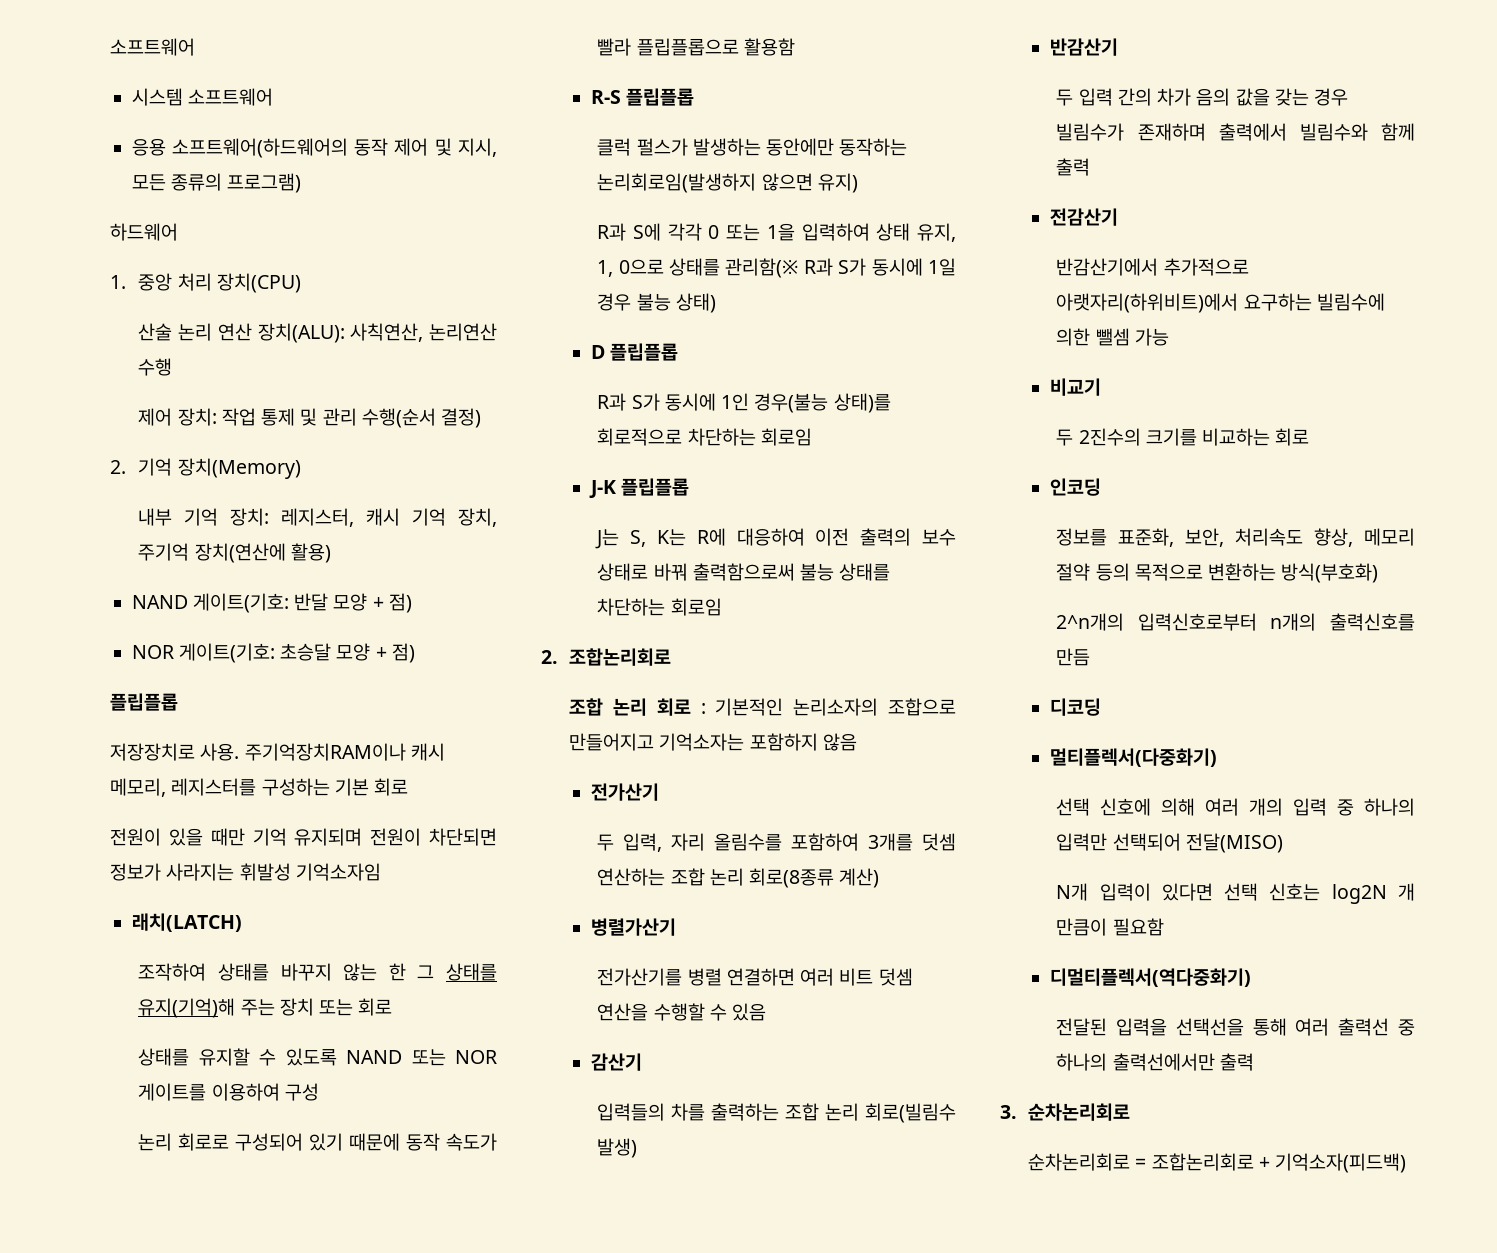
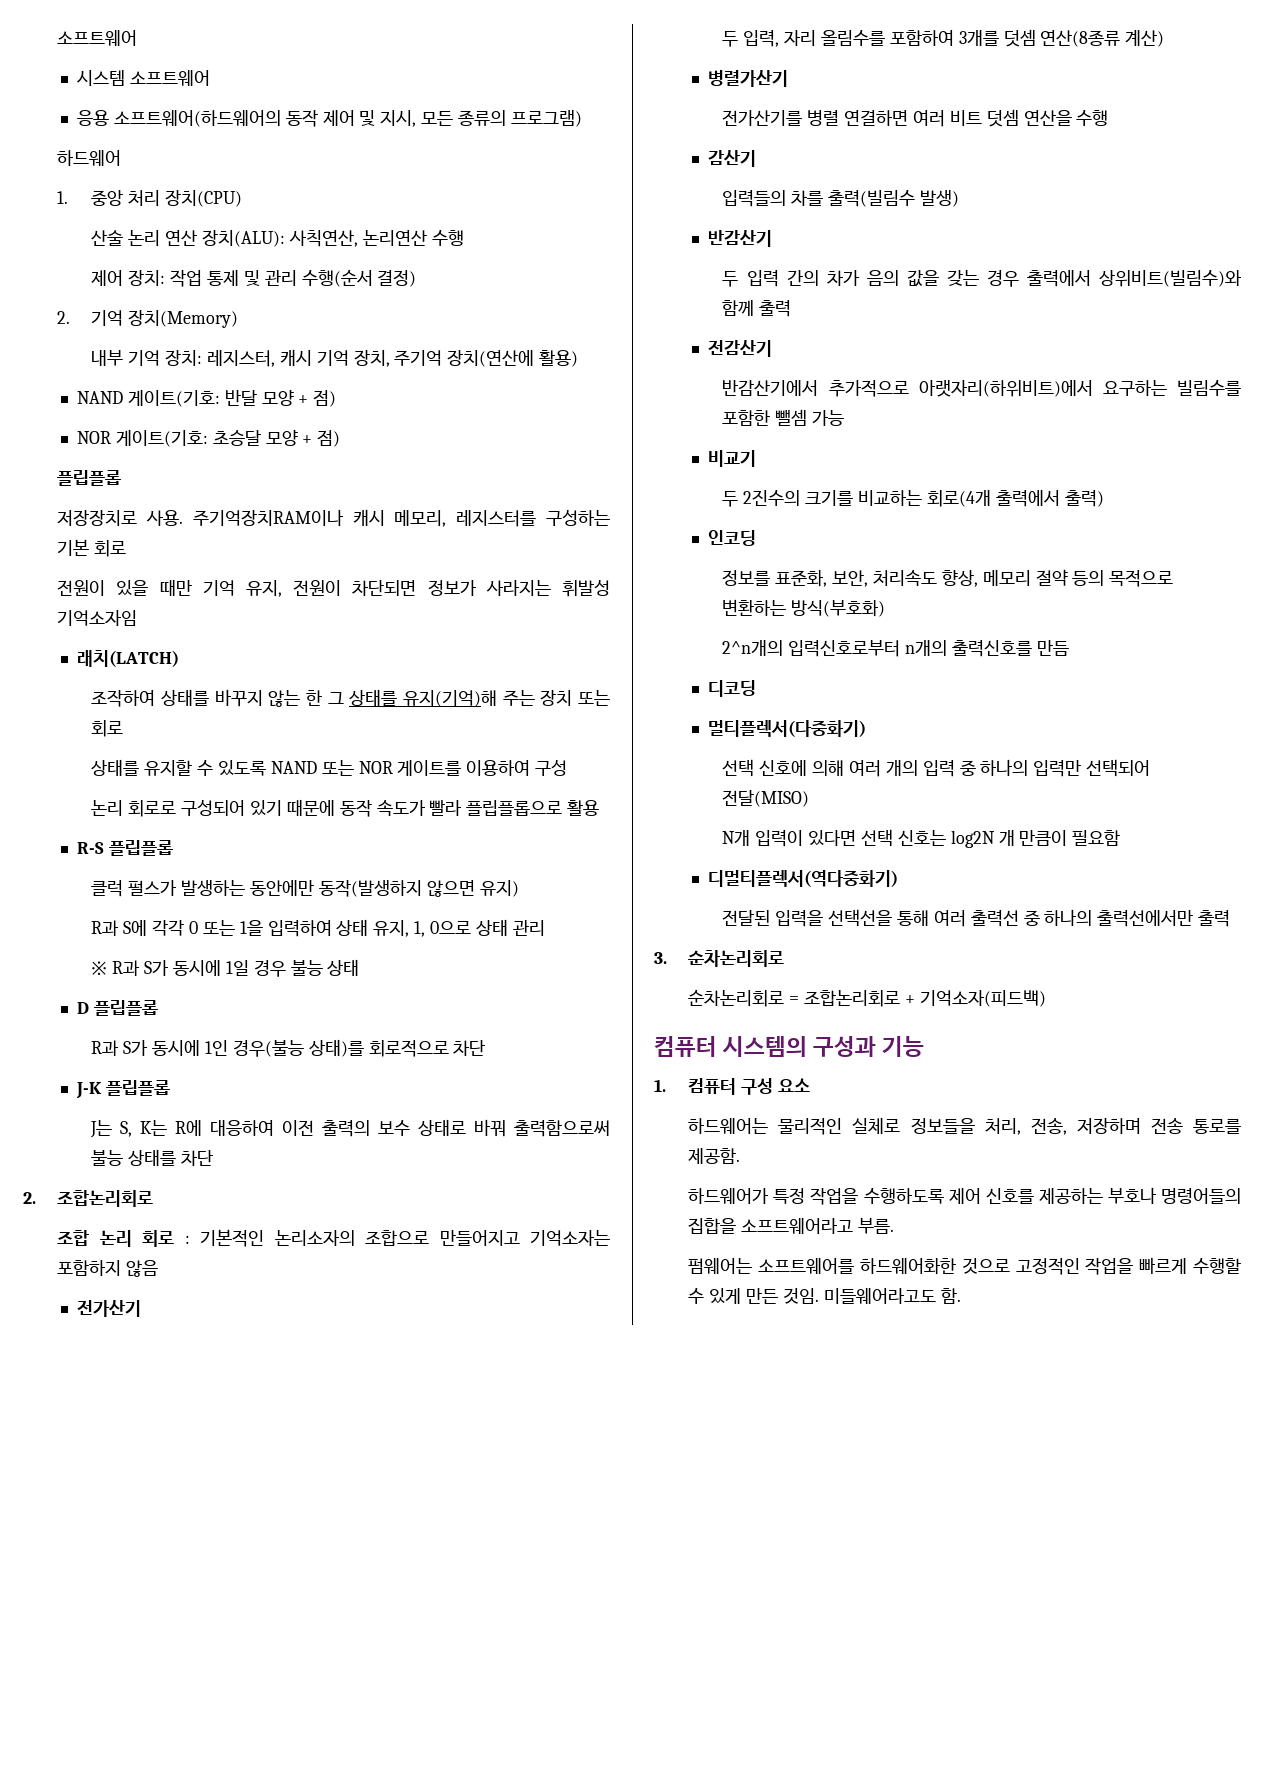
- 전원이 있을 때만 기억 유지되며 전원이 차단되면 정보가 사라지는 휘발성 기억소자임
+ 전원이 있을 때만 기억 유지, 전원이 차단되면 정보가 사라지는 휘발성 기억소자임
- 논리 회로로 구성되어 있기 때문에 동작 속도가 빨라 플립플롭으로 활용함
+ 논리 회로로 구성되어 있기 때문에 동작 속도가 빨라 플립플롭으로 활용
- 클럭 펄스가 발생하는 동안에만 동작하는 논리회로임(발생하지 않으면 유지)
+ 클럭 펄스가 발생하는 동안에만 동작(발생하지 않으면 유지)
- R과 S에 각각 0 또는 1을 입력하여 상태 유지, 1, 0으로 상태를 관리함(※ R과 S가 동시에 1일 경우 불능 상태)
+ R과 S에 각각 0 또는 1을 입력하여 상태 유지, 1, 0으로 상태 관리
+ ※ R과 S가 동시에 1일 경우 불능 상태
- R과 S가 동시에 1인 경우(불능 상태)를 회로적으로 차단하는 회로임
+ R과 S가 동시에 1인 경우(불능 상태)를 회로적으로 차단
- J는 S, K는 R에 대응하여 이전 출력의 보수 상태로 바꿔 출력함으로써 불능 상태를 차단하는 회로임
+ J는 S, K는 R에 대응하여 이전 출력의 보수 상태로 바꿔 출력함으로써 불능 상태를 차단
- 두 입력, 자리 올림수를 포함하여 3개를 덧셈 연산하는 조합 논리 회로(8종류 계산)
+ 두 입력, 자리 올림수를 포함하여 3개를 덧셈 연산(8종류 계산)
- 전가산기를 병렬 연결하면 여러 비트 덧셈 연산을 수행할 수 있음
+ 전가산기를 병렬 연결하면 여러 비트 덧셈 연산을 수행
- 입력들의 차를 출력하는 조합 논리 회로(빌림수 발생)
+ 입력들의 차를 출력(빌림수 발생)
- 두 입력 간의 차가 음의 값을 갖는 경우 빌림수가 존재하며 출력에서 빌림수와 함께 출력
+ 두 입력 간의 차가 음의 값을 갖는 경우 출력에서 상위비트(빌림수)와 함께 출력
- 반감산기에서 추가적으로 아랫자리(하위비트)에서 요구하는 빌림수에 의한 뺄셈 가능
+ 반감산기에서 추가적으로 아랫자리(하위비트)에서 요구하는 빌림수를 포함한 뺄셈 가능
- 두 2진수의 크기를 비교하는 회로
+ 두 2진수의 크기를 비교하는 회로(4개 출력에서 출력)
+ 컴퓨터 시스템의 구성과 기능
+ 1. 컴퓨터 구성 요소
+ 하드웨어는 물리적인 실체로 정보들을 처리, 전송, 저장하며 전송 통로를 제공함.
+ 하드웨어가 특정 작업을 수행하도록 제어 신호를 제공하는 부호나 명령어들의 집합을 소프트웨어라고 부름.
+ 펌웨어는 소프트웨어를 하드웨어화한 것으로 고정적인 작업을 빠르게 수행할 수 있게 만든 것임. 미들웨어라고도 함.

